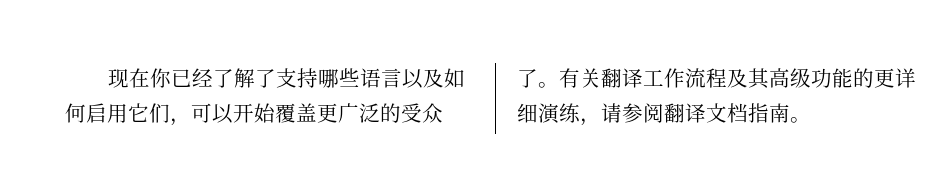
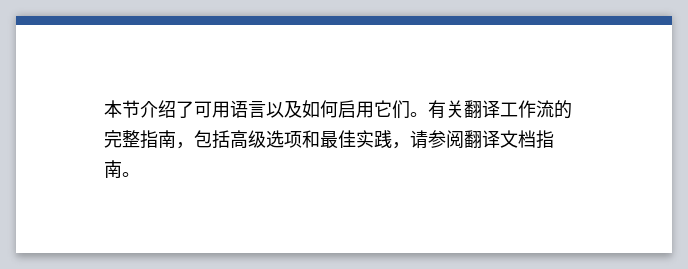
- 现在你已经了解了支持哪些语言以及如何启用它们，可以开始覆盖更广泛的受众了。有关翻译工作流程及其高级功能的更详细演练，请参阅翻译文档指南。
+ 本节介绍了可用语言以及如何启用它们。有关翻译工作流的完整指南，包括高级选项和最佳实践，请参阅翻译文档指南。

